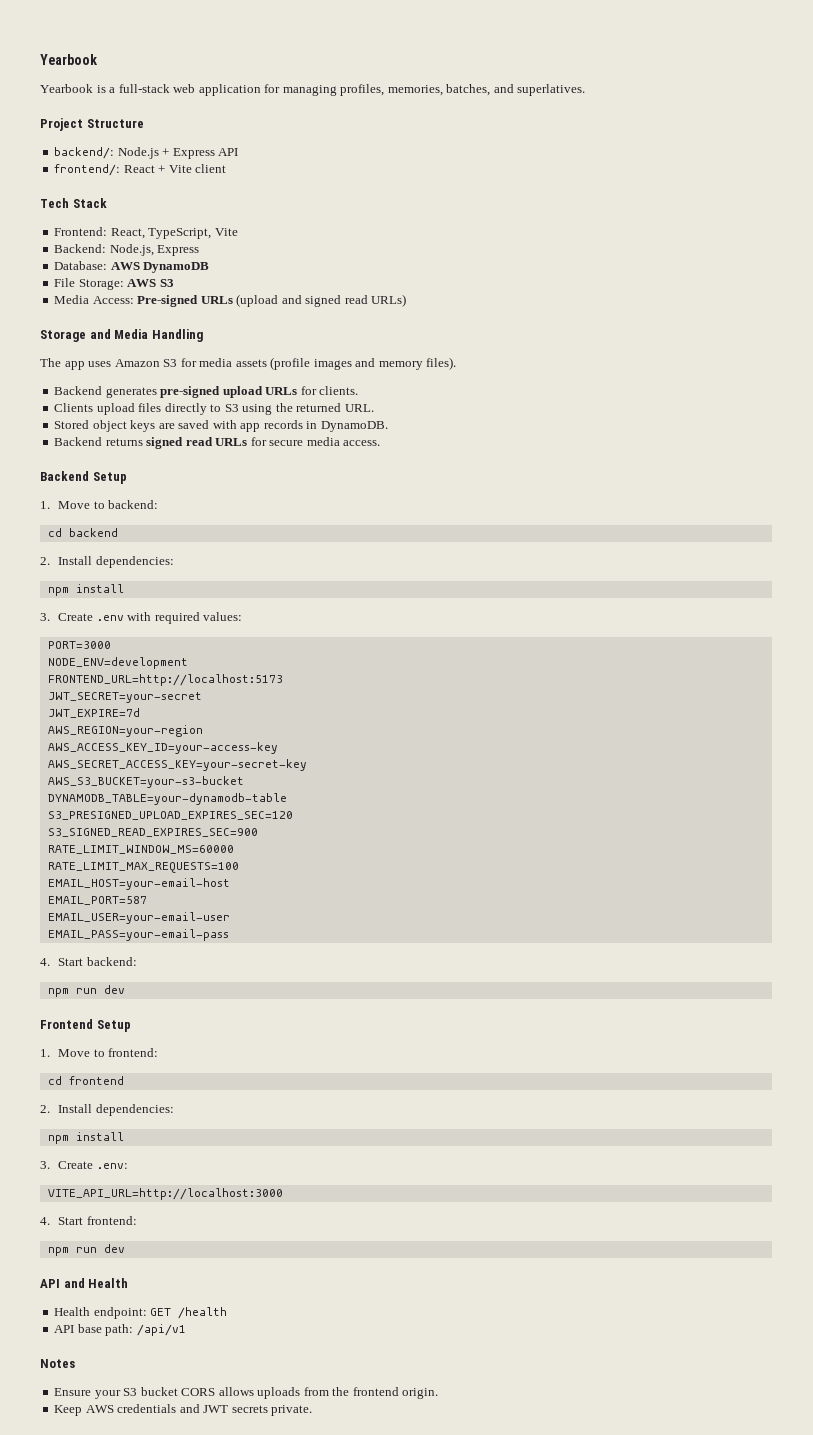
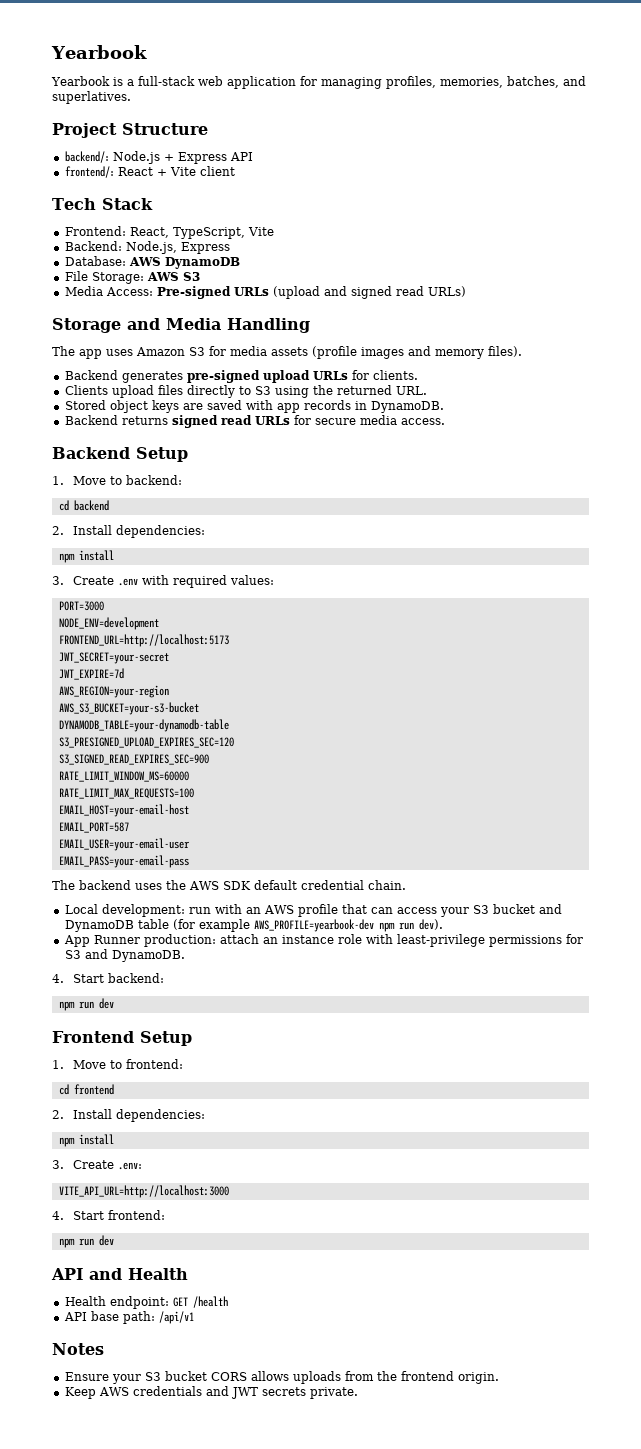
- AWS_ACCESS_KEY_ID=your-access-key
- AWS_SECRET_ACCESS_KEY=your-secret-key
+ The backend uses the AWS SDK default credential chain.
+ Local development: run with an AWS profile that can access your S3 bucket and DynamoDB table (for example AWS_PROFILE=yearbook-dev npm run dev).
+ App Runner production: attach an instance role with least-privilege permissions for S3 and DynamoDB.

